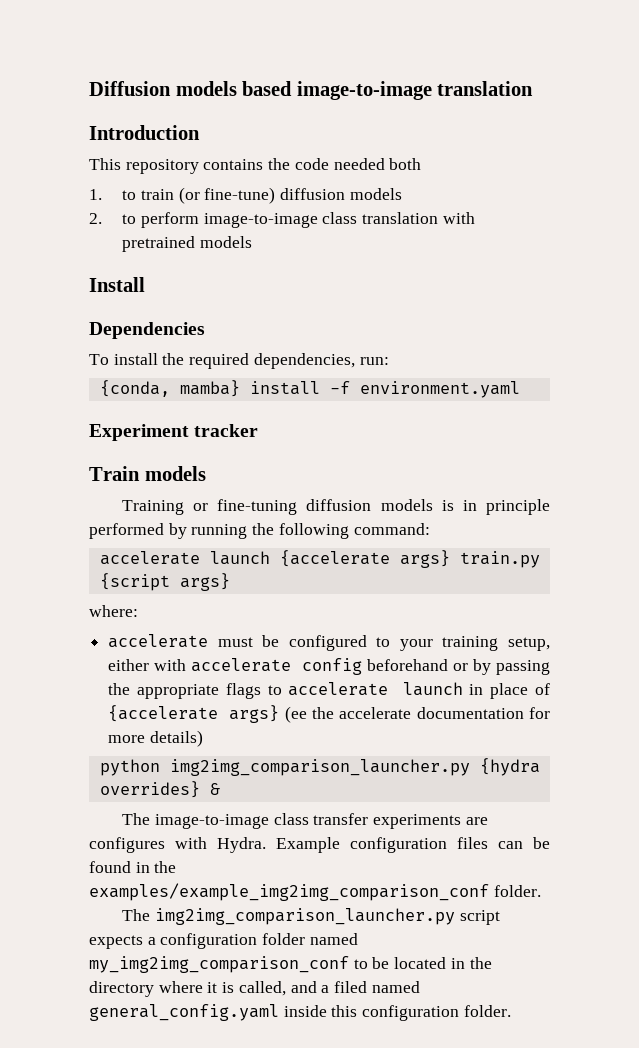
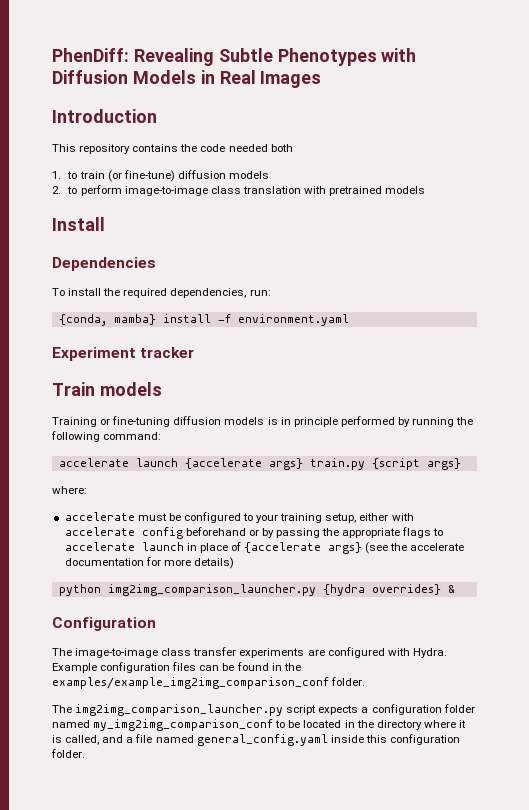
- Diffusion models based image-to-image translation
+ PhenDiff: Revealing Subtle Phenotypes with Diffusion Models in Real Images
- accelerate must be configured to your training setup, either with accelerate config beforehand or by passing the appropriate flags to accelerate launch in place of {accelerate args} (ee the accelerate documentation for more details)
+ accelerate must be configured to your training setup, either with accelerate config beforehand or by passing the appropriate flags to accelerate launch in place of {accelerate args} (see the accelerate documentation for more details)
+ Configuration
- The image-to-image class transfer experiments are configures with Hydra.
+ The image-to-image class transfer experiments are configured with Hydra.
- The img2img_comparison_launcher.py script expects a configuration folder named my_img2img_comparison_conf to be located in the directory where it is called, and a filed named general_config.yaml inside this configuration folder.
+ The img2img_comparison_launcher.py script expects a configuration folder named my_img2img_comparison_conf to be located in the directory where it is called, and a file named general_config.yaml inside this configuration folder.

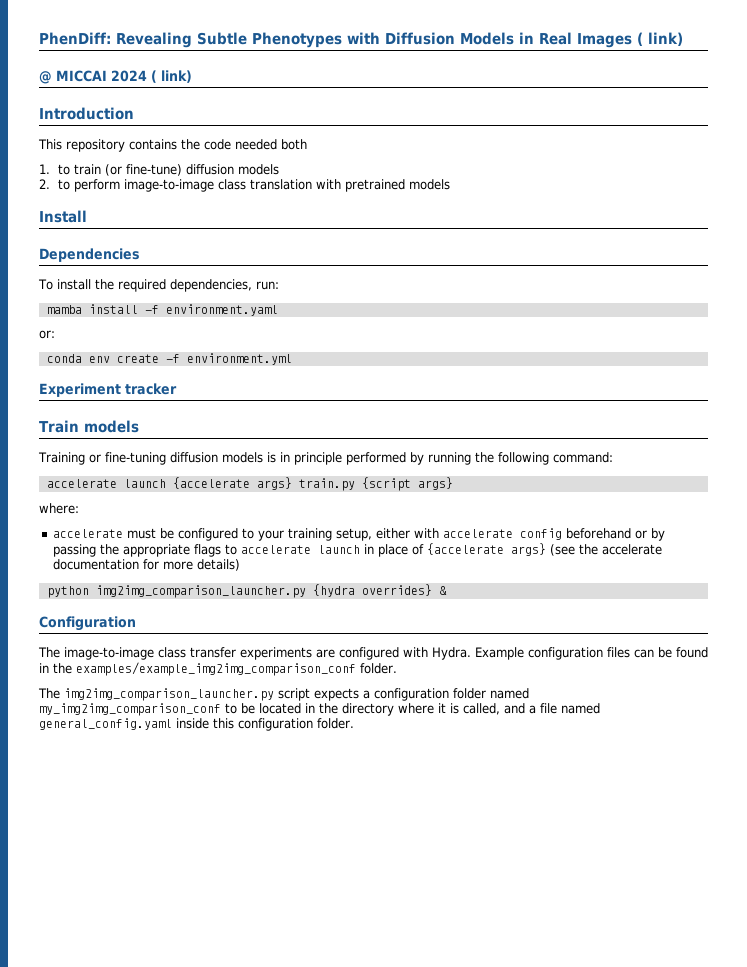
- PhenDiff: Revealing Subtle Phenotypes with Diffusion Models in Real Images
+ PhenDiff: Revealing Subtle Phenotypes with Diffusion Models in Real Images ( link)
+ @ MICCAI 2024 ( link)
- {conda, mamba} install -f environment.yaml
+ mamba install -f environment.yaml
+ or:
+ conda env create -f environment.yml

